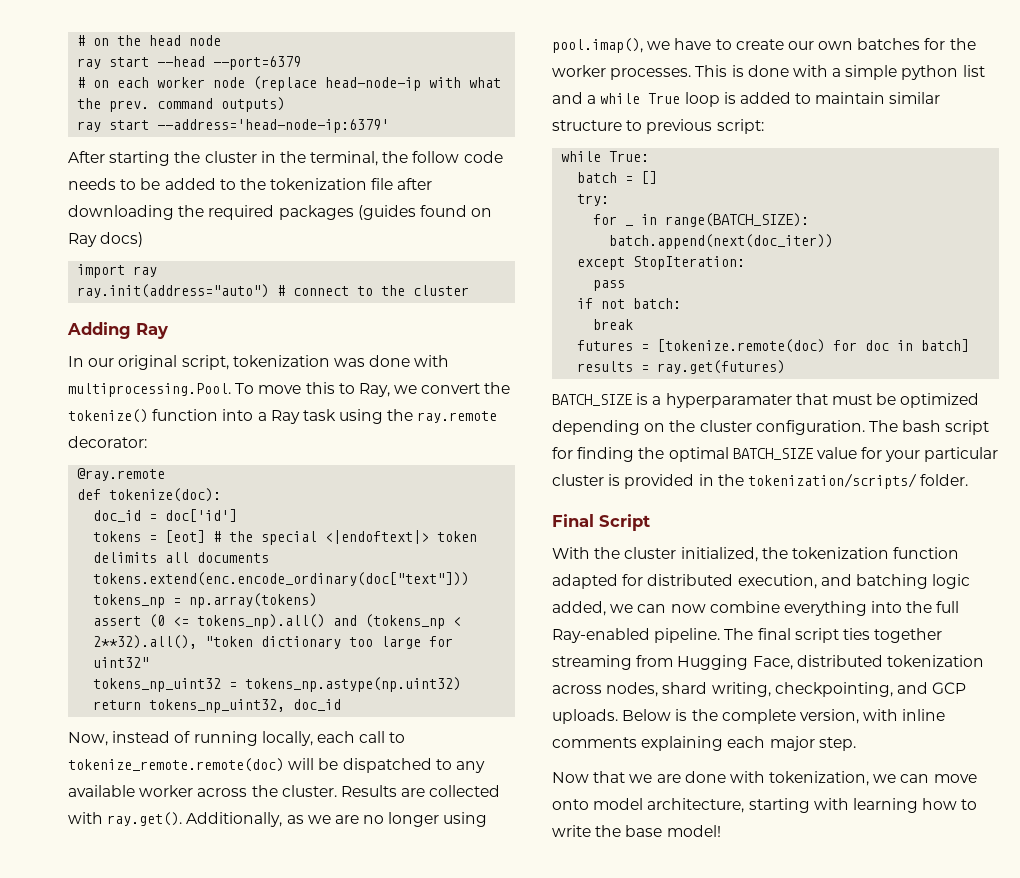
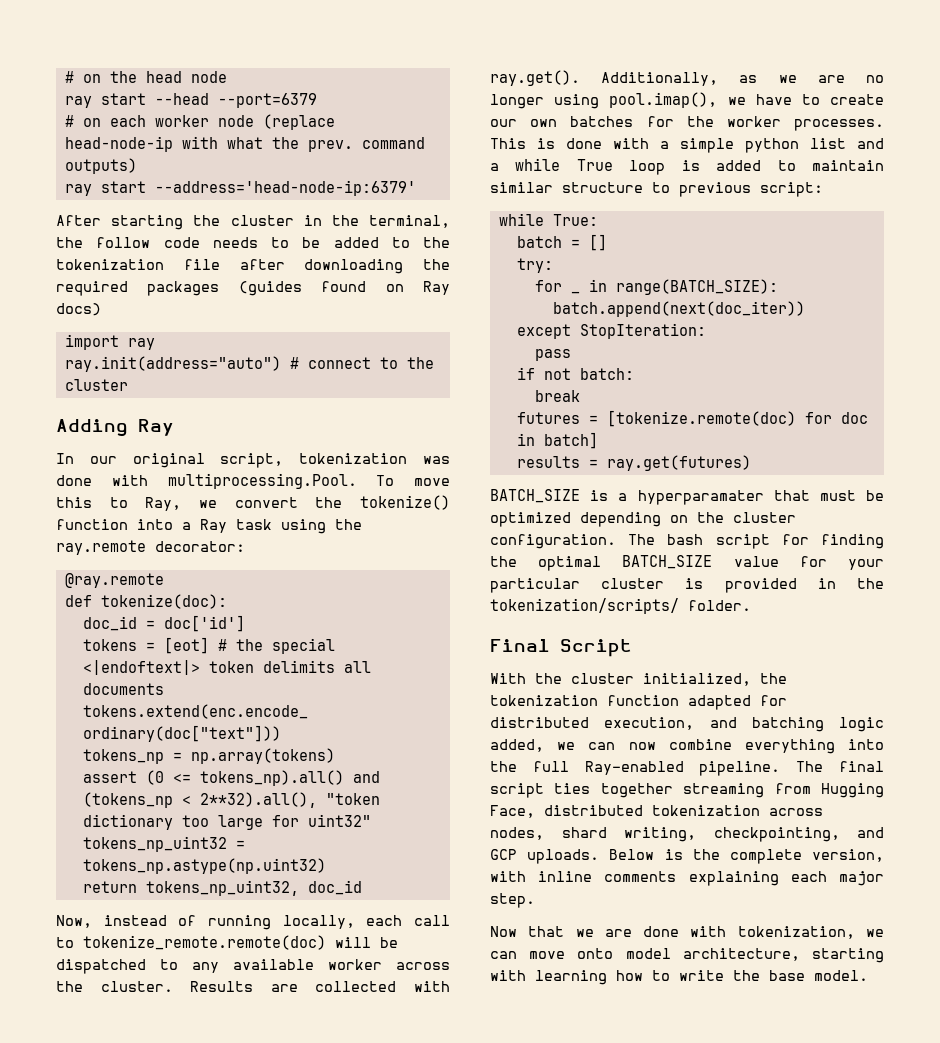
- Now that we are done with tokenization, we can move onto model architecture, starting with learning how to write the base model!
+ Now that we are done with tokenization, we can move onto model architecture, starting with learning how to write the base model.

